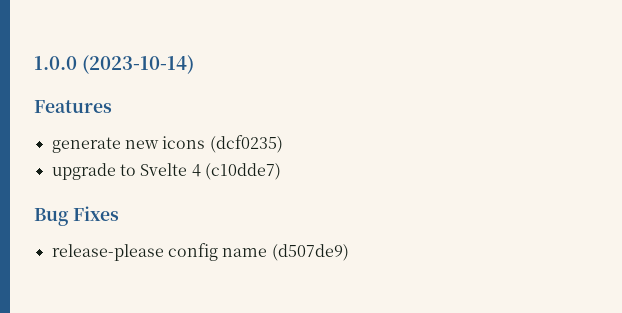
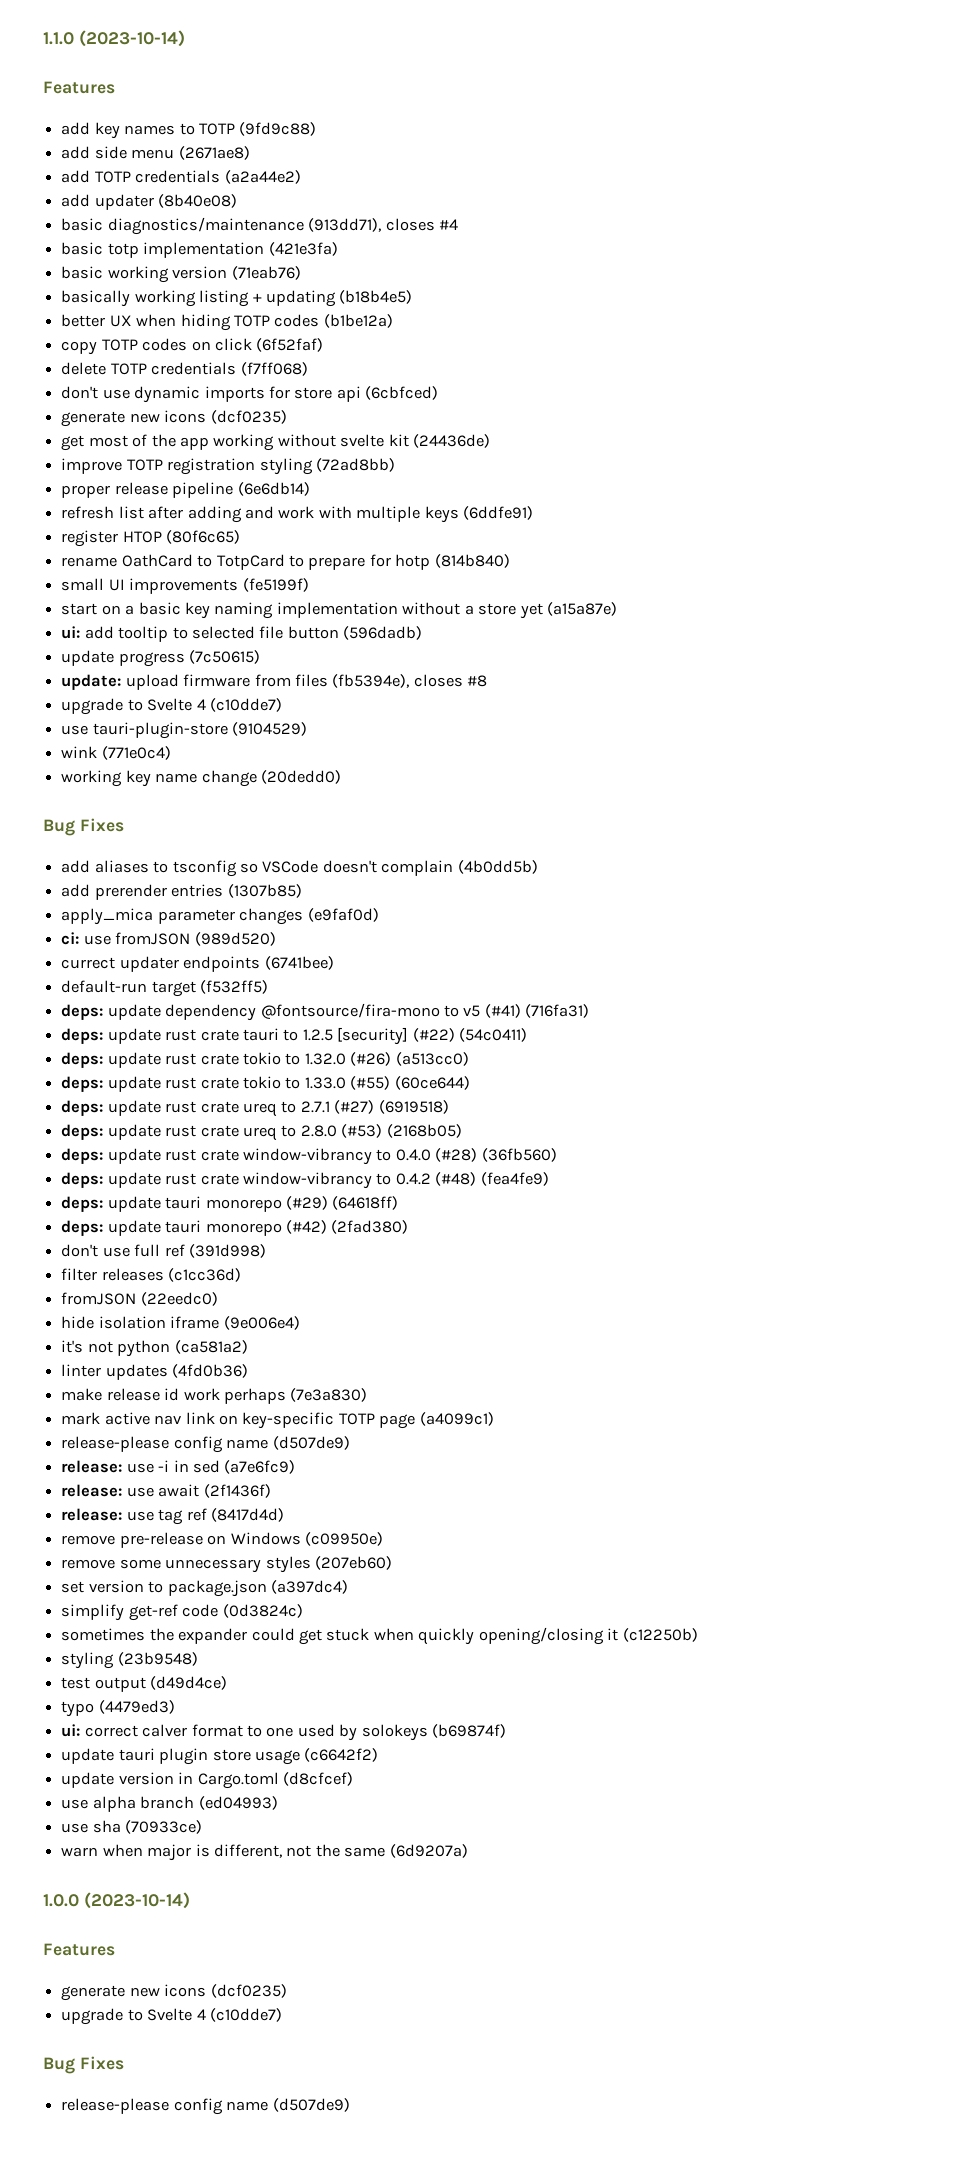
+ 1.1.0 (2023-10-14)
+ Features
+ add key names to TOTP (9fd9c88)
+ add side menu (2671ae8)
+ add TOTP credentials (a2a44e2)
+ add updater (8b40e08)
+ basic diagnostics/maintenance (913dd71), closes #4
+ basic totp implementation (421e3fa)
+ basic working version (71eab76)
+ basically working listing + updating (b18b4e5)
+ better UX when hiding TOTP codes (b1be12a)
+ copy TOTP codes on click (6f52faf)
+ delete TOTP credentials (f7ff068)
+ don't use dynamic imports for store api (6cbfced)
+ generate new icons (dcf0235)
+ get most of the app working without svelte kit (24436de)
+ improve TOTP registration styling (72ad8bb)
+ proper release pipeline (6e6db14)
+ refresh list after adding and work with multiple keys (6ddfe91)
+ register HTOP (80f6c65)
+ rename OathCard to TotpCard to prepare for hotp (814b840)
+ small UI improvements (fe5199f)
+ start on a basic key naming implementation without a store yet (a15a87e)
+ ui: add tooltip to selected file button (596dadb)
+ update progress (7c50615)
+ update: upload firmware from files (fb5394e), closes #8
+ upgrade to Svelte 4 (c10dde7)
+ use tauri-plugin-store (9104529)
+ wink (771e0c4)
+ working key name change (20dedd0)
+ Bug Fixes
+ add aliases to tsconfig so VSCode doesn't complain (4b0dd5b)
+ add prerender entries (1307b85)
+ apply_mica parameter changes (e9faf0d)
+ ci: use fromJSON (989d520)
+ currect updater endpoints (6741bee)
+ default-run target (f532ff5)
+ deps: update dependency @fontsource/fira-mono to v5 (#41) (716fa31)
+ deps: update rust crate tauri to 1.2.5 [security] (#22) (54c0411)
+ deps: update rust crate tokio to 1.32.0 (#26) (a513cc0)
+ deps: update rust crate tokio to 1.33.0 (#55) (60ce644)
+ deps: update rust crate ureq to 2.7.1 (#27) (6919518)
+ deps: update rust crate ureq to 2.8.0 (#53) (2168b05)
+ deps: update rust crate window-vibrancy to 0.4.0 (#28) (36fb560)
+ deps: update rust crate window-vibrancy to 0.4.2 (#48) (fea4fe9)
+ deps: update tauri monorepo (#29) (64618ff)
+ deps: update tauri monorepo (#42) (2fad380)
+ don't use full ref (391d998)
+ filter releases (c1cc36d)
+ fromJSON (22eedc0)
+ hide isolation iframe (9e006e4)
+ it's not python (ca581a2)
+ linter updates (4fd0b36)
+ make release id work perhaps (7e3a830)
+ mark active nav link on key-specific TOTP page (a4099c1)
+ release-please config name (d507de9)
+ release: use -i in sed (a7e6fc9)
+ release: use await (2f1436f)
+ release: use tag ref (8417d4d)
+ remove pre-release on Windows (c09950e)
+ remove some unnecessary styles (207eb60)
+ set version to package.json (a397dc4)
+ simplify get-ref code (0d3824c)
+ sometimes the expander could get stuck when quickly opening/closing it (c12250b)
+ styling (23b9548)
+ test output (d49d4ce)
+ typo (4479ed3)
+ ui: correct calver format to one used by solokeys (b69874f)
+ update tauri plugin store usage (c6642f2)
+ update version in Cargo.toml (d8cfcef)
+ use alpha branch (ed04993)
+ use sha (70933ce)
+ warn when major is different, not the same (6d9207a)

